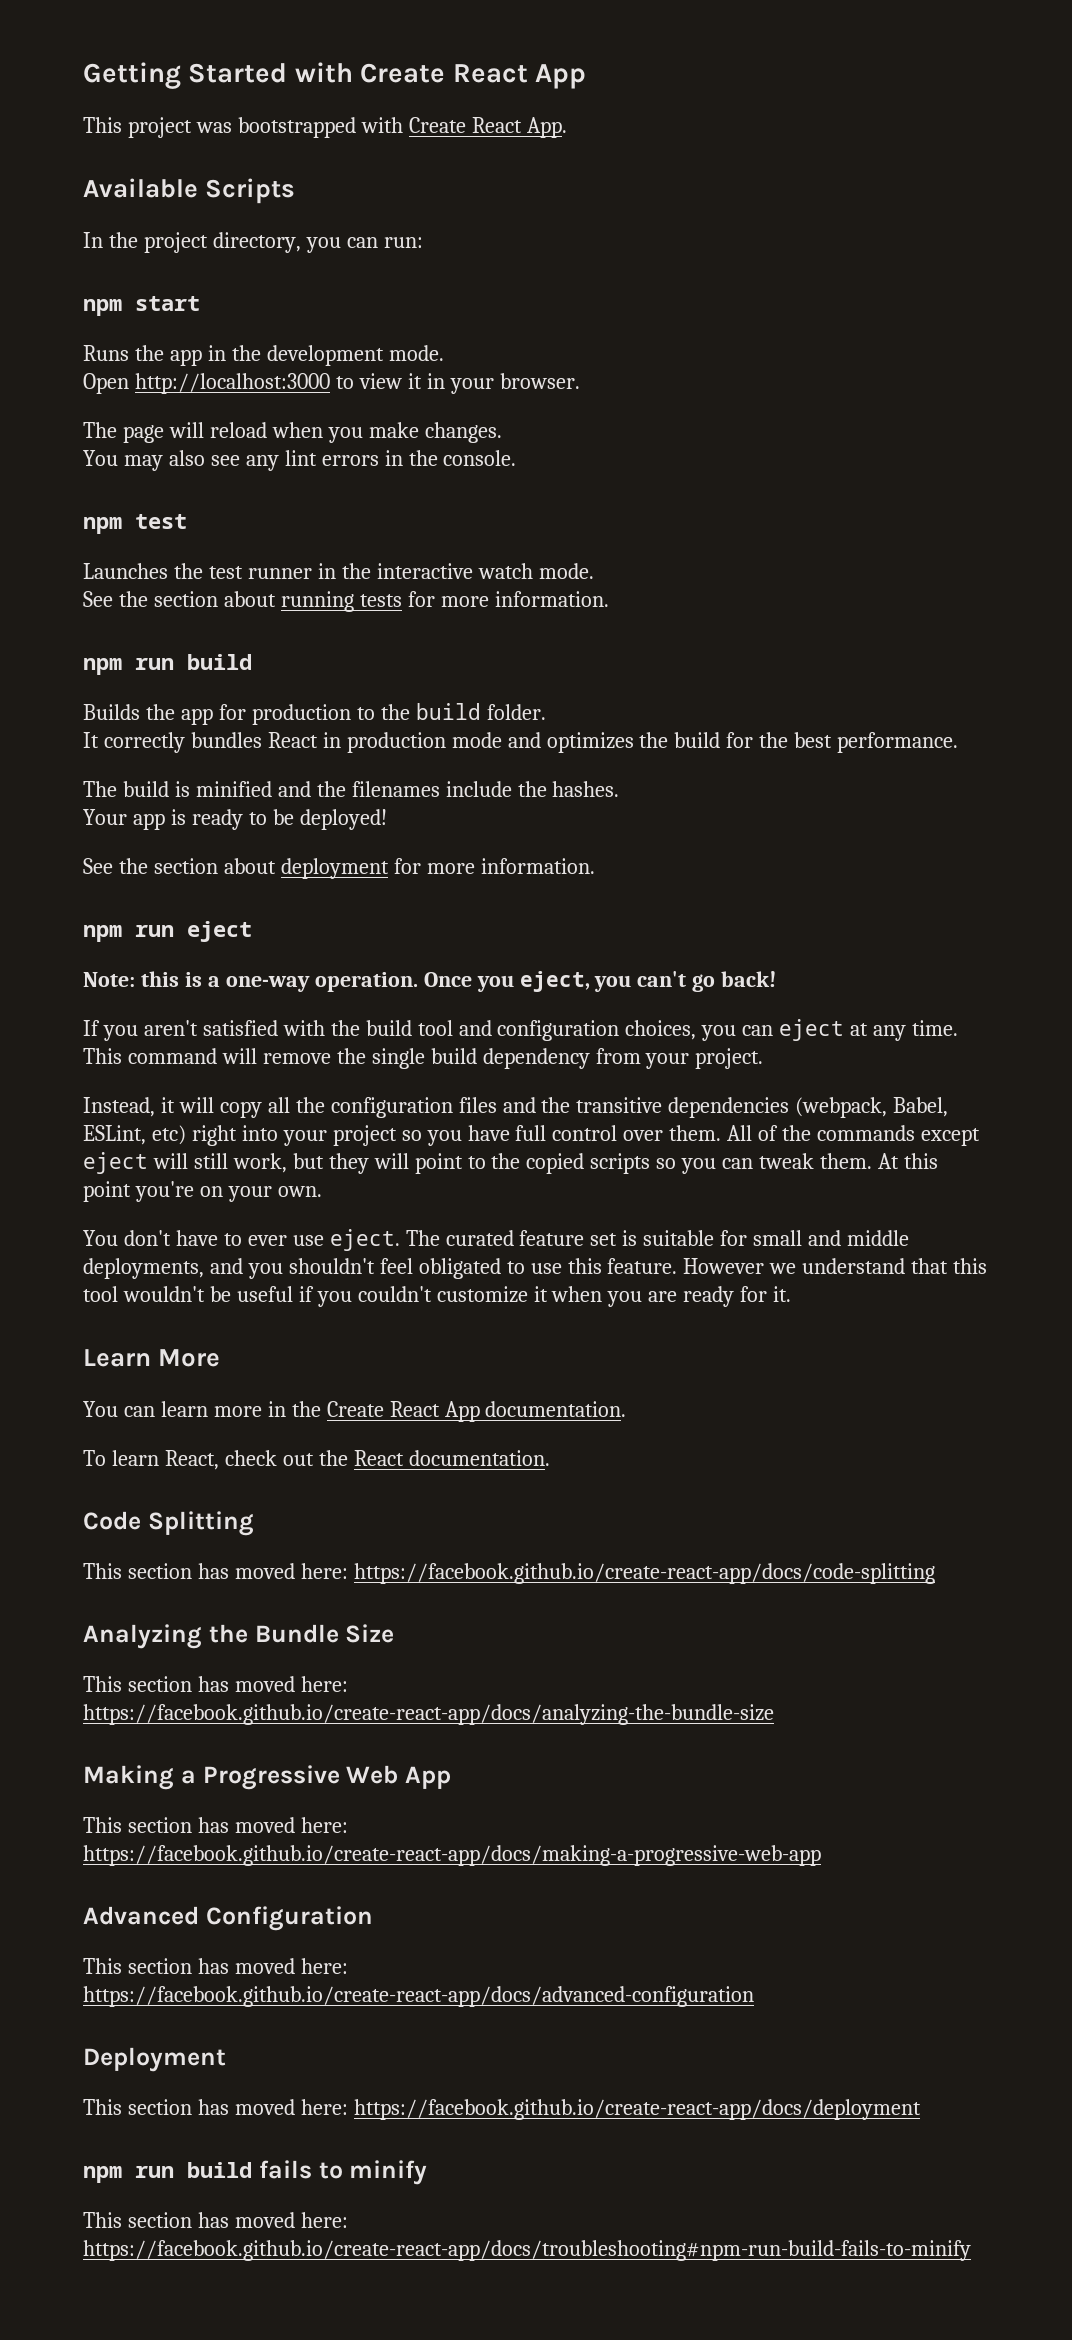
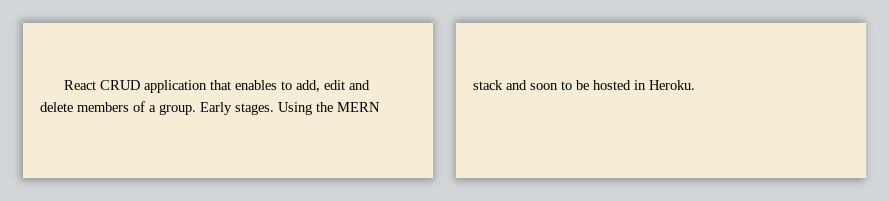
- Getting Started with Create React App
- This project was bootstrapped with Create React App.
- Available Scripts
- In the project directory, you can run:
- npm start
- Runs the app in the development mode.
- Open http://localhost:3000 to view it in your browser.
- The page will reload when you make changes.
- You may also see any lint errors in the console.
- npm test
- Launches the test runner in the interactive watch mode.
- See the section about running tests for more information.
- npm run build
- Builds the app for production to the build folder.
- It correctly bundles React in production mode and optimizes the build for the best performance.
- The build is minified and the filenames include the hashes.
- Your app is ready to be deployed!
- See the section about deployment for more information.
- npm run eject
- Note: this is a one-way operation. Once you eject, you can't go back!
- If you aren't satisfied with the build tool and configuration choices, you can eject at any time. This command will remove the single build dependency from your project.
- Instead, it will copy all the configuration files and the transitive dependencies (webpack, Babel, ESLint, etc) right into your project so you have full control over them. All of the commands except eject will still work, but they will point to the copied scripts so you can tweak them. At this point you're on your own.
- You don't have to ever use eject. The curated feature set is suitable for small and middle deployments, and you shouldn't feel obligated to use this feature. However we understand that this tool wouldn't be useful if you couldn't customize it when you are ready for it.
- Learn More
- You can learn more in the Create React App documentation.
- To learn React, check out the React documentation.
- Code Splitting
- This section has moved here: https://facebook.github.io/create-react-app/docs/code-splitting
- Analyzing the Bundle Size
- This section has moved here: https://facebook.github.io/create-react-app/docs/analyzing-the-bundle-size
- Making a Progressive Web App
- This section has moved here: https://facebook.github.io/create-react-app/docs/making-a-progressive-web-app
- Advanced Configuration
- This section has moved here: https://facebook.github.io/create-react-app/docs/advanced-configuration
- Deployment
- This section has moved here: https://facebook.github.io/create-react-app/docs/deployment
- npm run build fails to minify
- This section has moved here: https://facebook.github.io/create-react-app/docs/troubleshooting#npm-run-build-fails-to-minify
+ React CRUD application that enables to add, edit and delete members of a group. Early stages. Using the MERN stack and soon to be hosted in Heroku.

